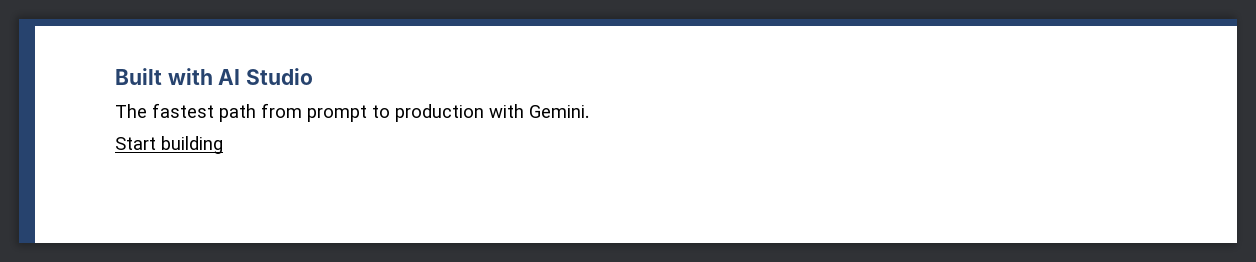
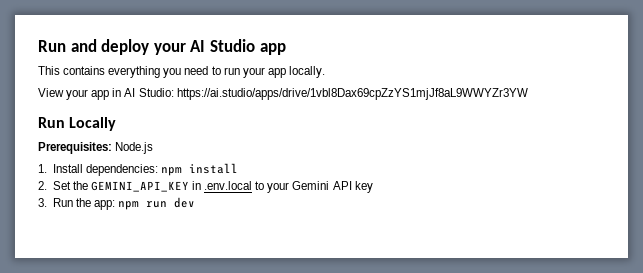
- Built with AI Studio
- The fastest path from prompt to production with Gemini.
- Start building
+ Run and deploy your AI Studio app
+ This contains everything you need to run your app locally.
+ View your app in AI Studio: https://ai.studio/apps/drive/1vbl8Dax69cpZzYS1mjJf8aL9WWYZr3YW
+ Run Locally
+ Prerequisites: Node.js
+ 1. Install dependencies: npm install
+ 2. Set the GEMINI_API_KEY in .env.local to your Gemini API key
+ 3. Run the app: npm run dev

